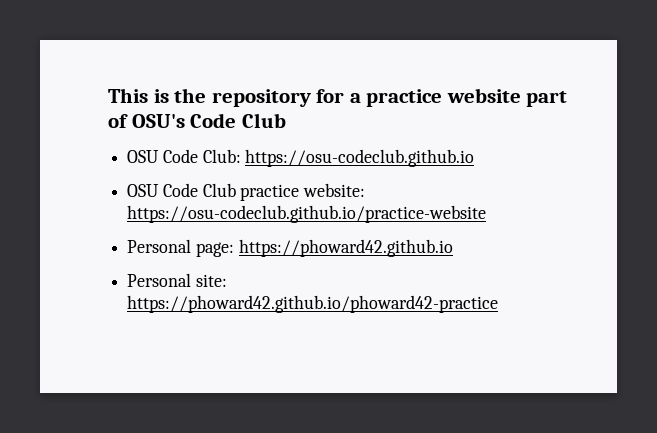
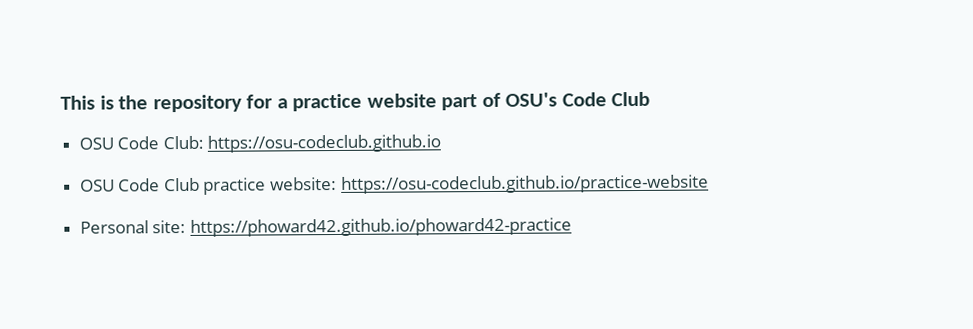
- Personal page: https://phoward42.github.io

